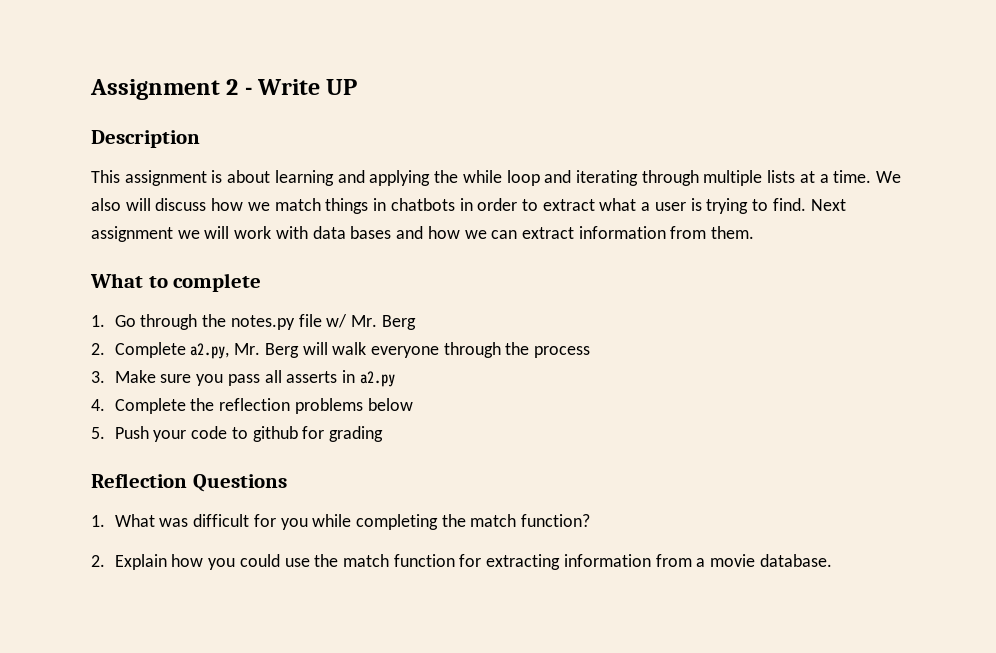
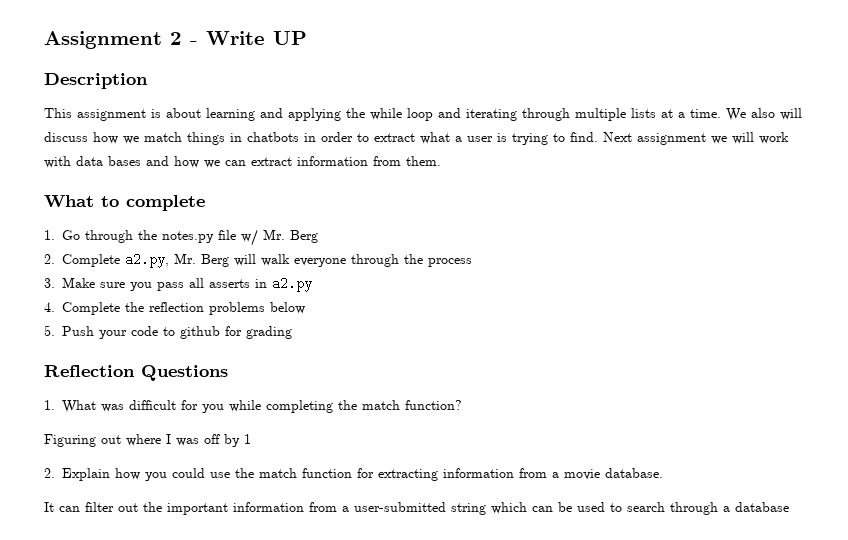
+ Figuring out where I was off by 1
+ It can filter out the important information from a user-submitted string which can be used to search through a database

